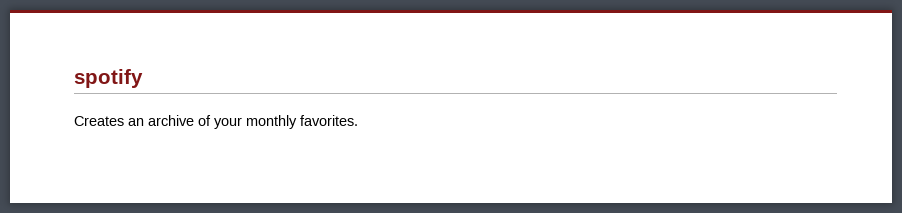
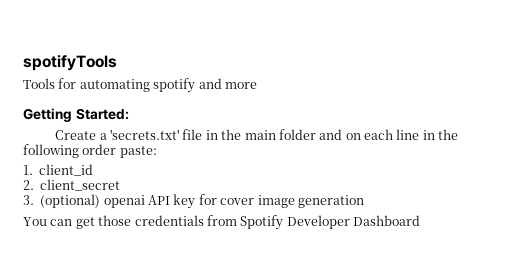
- spotify
- Creates an archive of your monthly favorites.
+ spotifyTools
+ Tools for automating spotify and more
+ Getting Started:
+ Create a 'secrets.txt' file in the main folder and on each line in the following order paste:
+ 1. client_id
+ 2. client_secret
+ 3. (optional) openai API key for cover image generation
+ You can get those credentials from Spotify Developer Dashboard

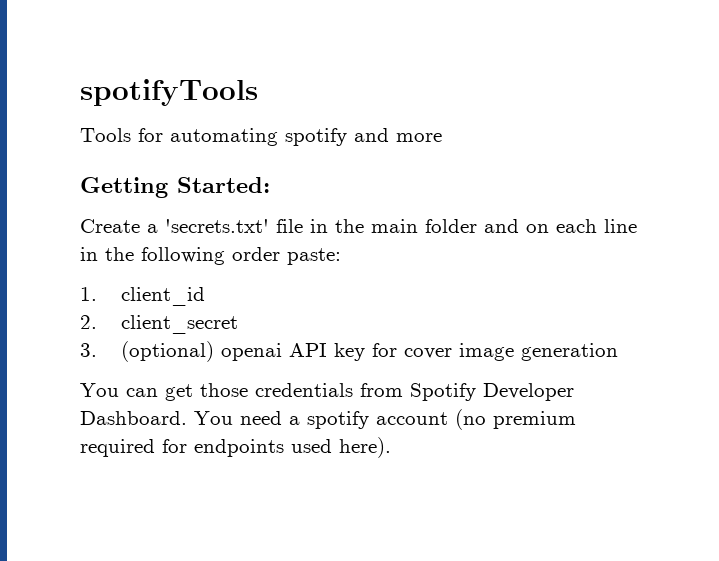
- You can get those credentials from Spotify Developer Dashboard
+ You can get those credentials from Spotify Developer Dashboard. You need a spotify account (no premium required for endpoints used here).

